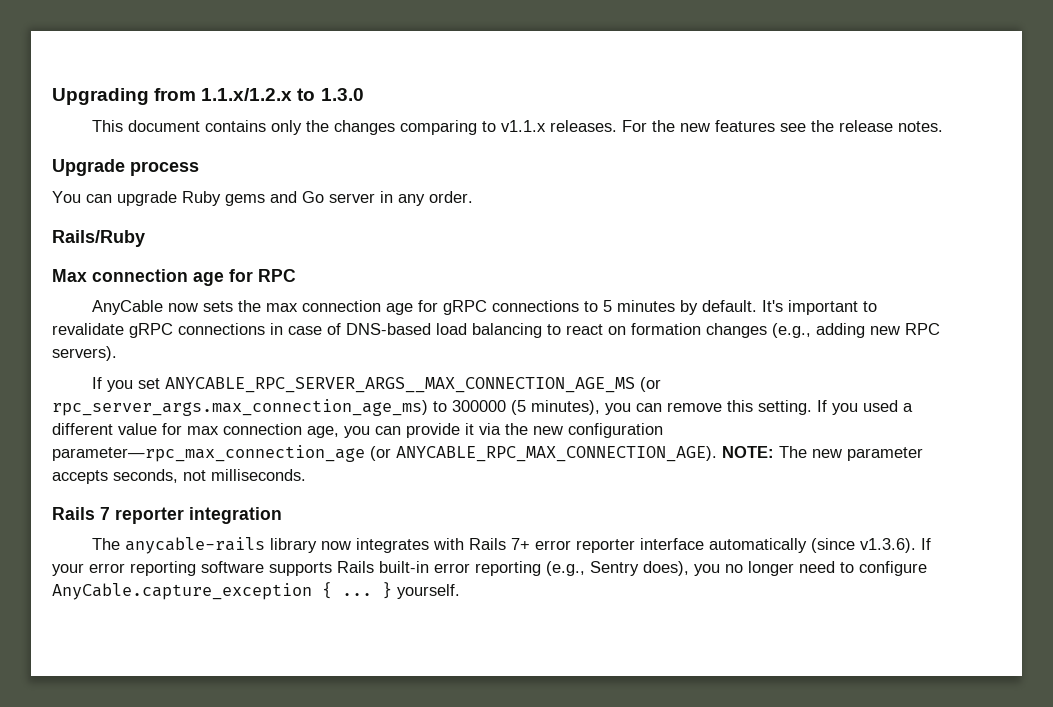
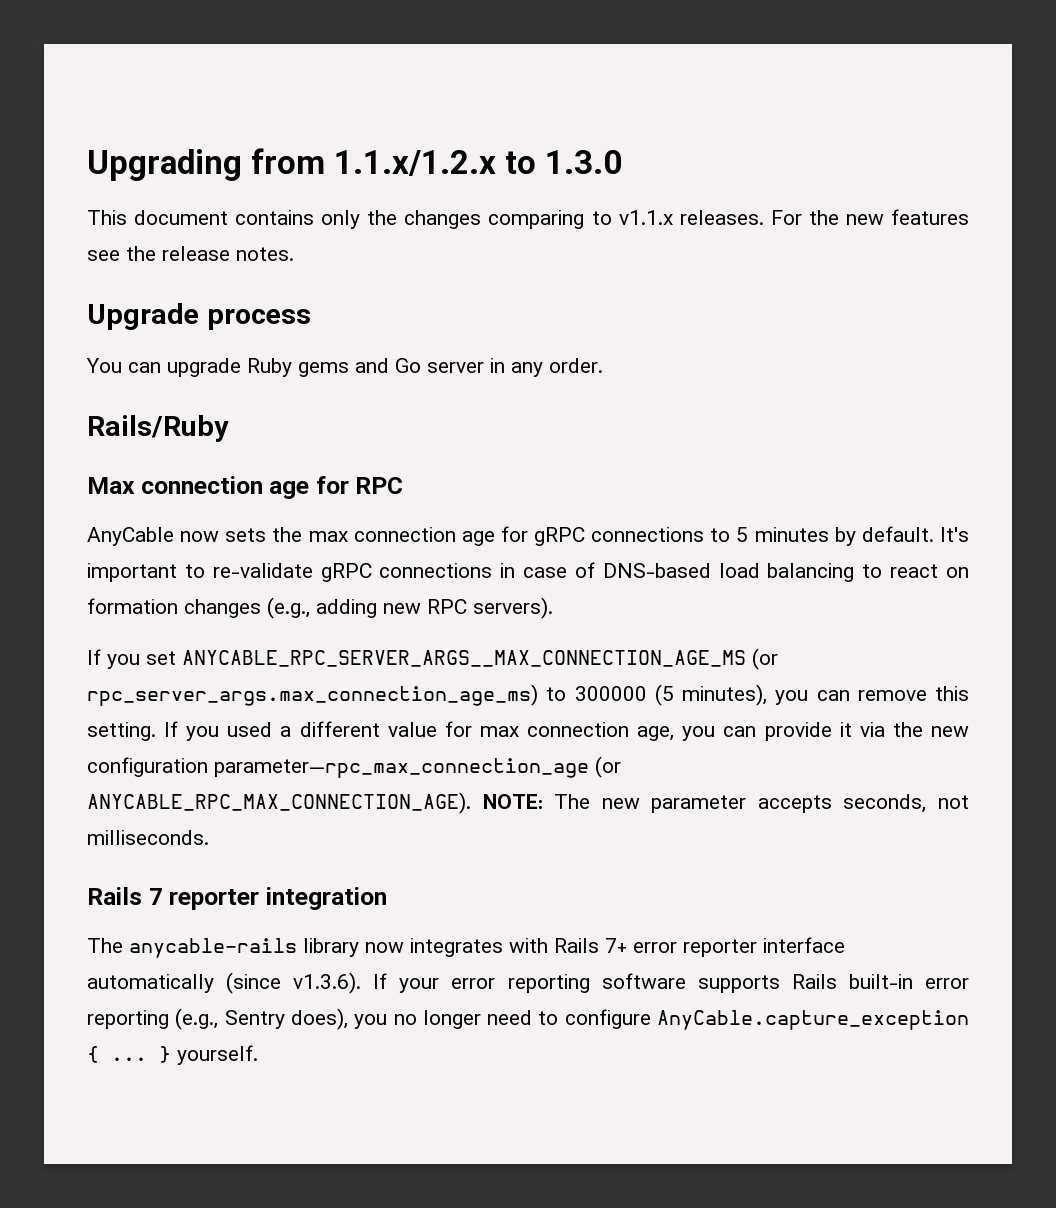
- It's important to revalidate gRPC connections in case of DNS-based load balancing to react on formation changes (e.g., adding new RPC servers).
+ It's important to re-validate gRPC connections in case of DNS-based load balancing to react on formation changes (e.g., adding new RPC servers).

